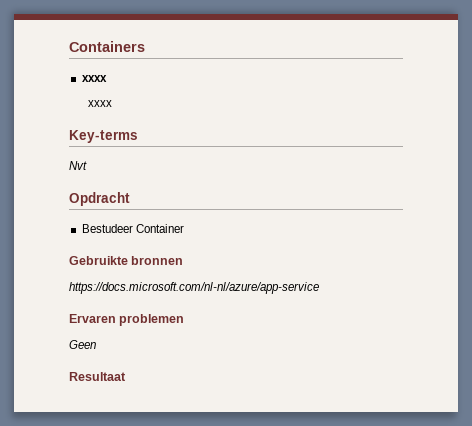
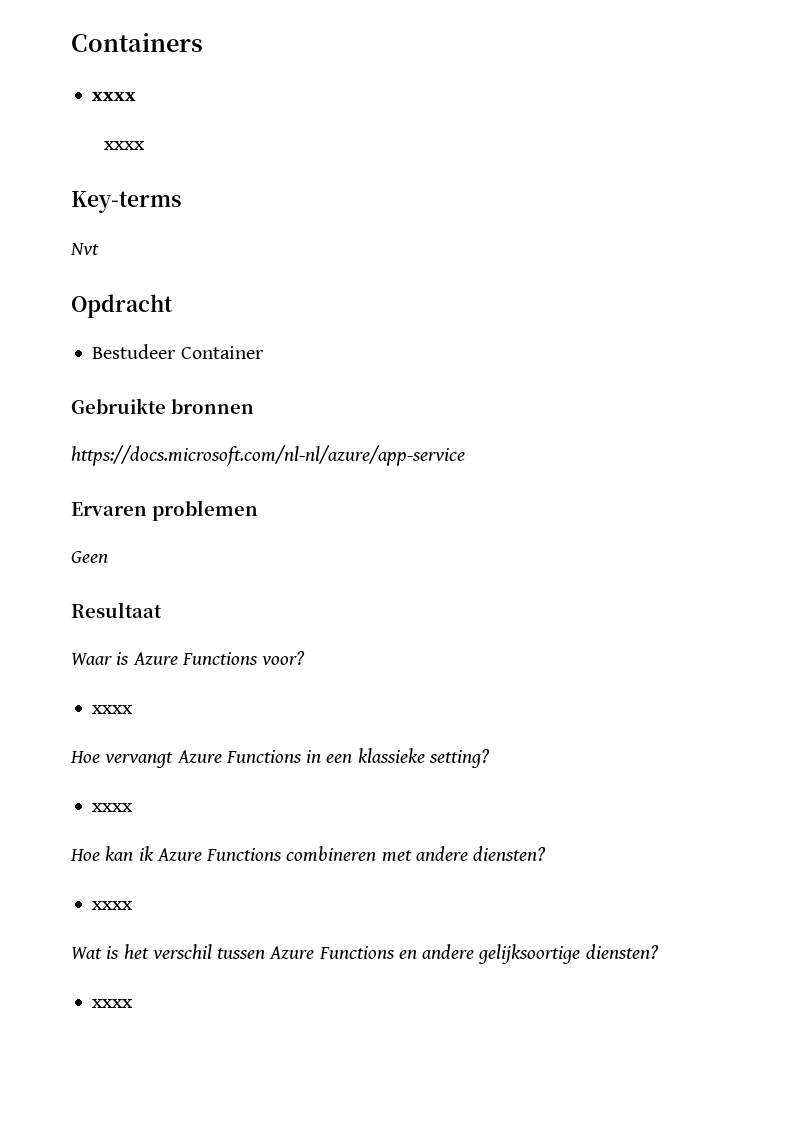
+ Waar is Azure Functions voor?
+ xxxx
+ Hoe vervangt Azure Functions in een klassieke setting?
+ xxxx
+ Hoe kan ik Azure Functions combineren met andere diensten?
+ xxxx
+ Wat is het verschil tussen Azure Functions en andere gelijksoortige diensten?
+ xxxx

